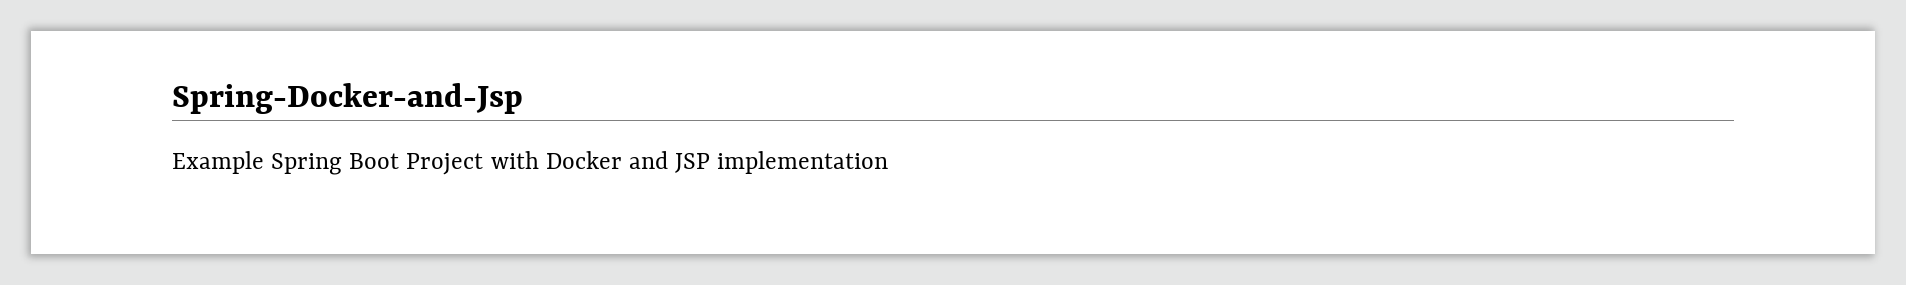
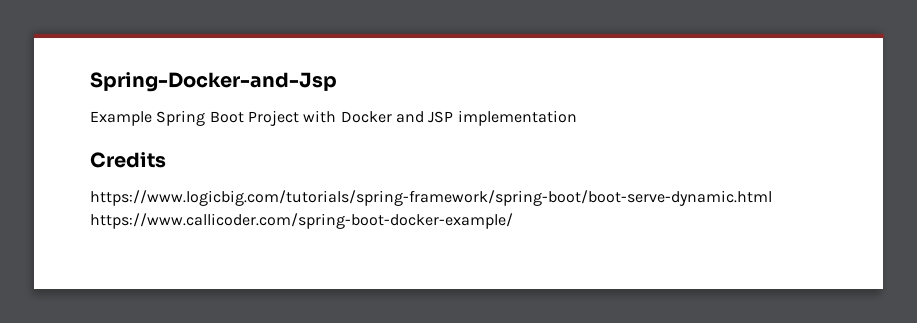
+ Credits
+ https://www.logicbig.com/tutorials/spring-framework/spring-boot/boot-serve-dynamic.html https://www.callicoder.com/spring-boot-docker-example/

